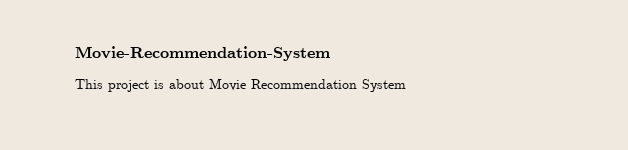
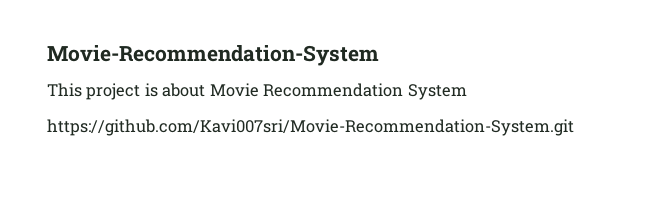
+ https://github.com/Kavi007sri/Movie-Recommendation-System.git

